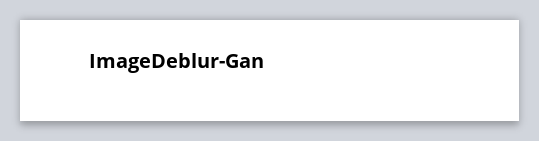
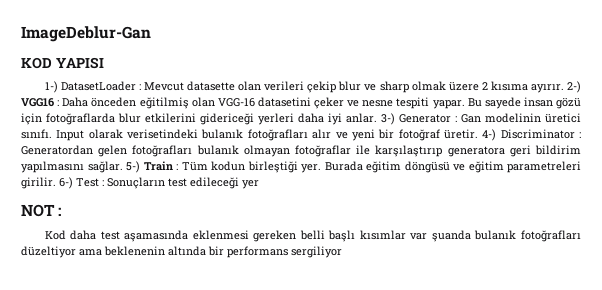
+ KOD YAPISI
+ 1-) DatasetLoader : Mevcut datasette olan verileri çekip blur ve sharp olmak üzere 2 kısıma ayırır. 2-) VGG16 : Daha önceden eğitilmiş olan VGG-16 datasetini çeker ve nesne tespiti yapar. Bu sayede insan gözü için fotoğraflarda blur etkilerini gidericeği yerleri daha iyi anlar. 3-) Generator : Gan modelinin üretici sınıfı. Input olarak verisetindeki bulanık fotoğrafları alır ve yeni bir fotoğraf üretir. 4-) Discriminator : Generatordan gelen fotoğrafları bulanık olmayan fotoğraflar ile karşılaştırıp generatora geri bildirim yapılmasını sağlar. 5-) Train : Tüm kodun birleştiği yer. Burada eğitim döngüsü ve eğitim parametreleri girilir. 6-) Test : Sonuçların test edileceği yer
+ NOT :
+ Kod daha test aşamasında eklenmesi gereken belli başlı kısımlar var şuanda bulanık fotoğrafları düzeltiyor ama beklenenin altında bir performans sergiliyor

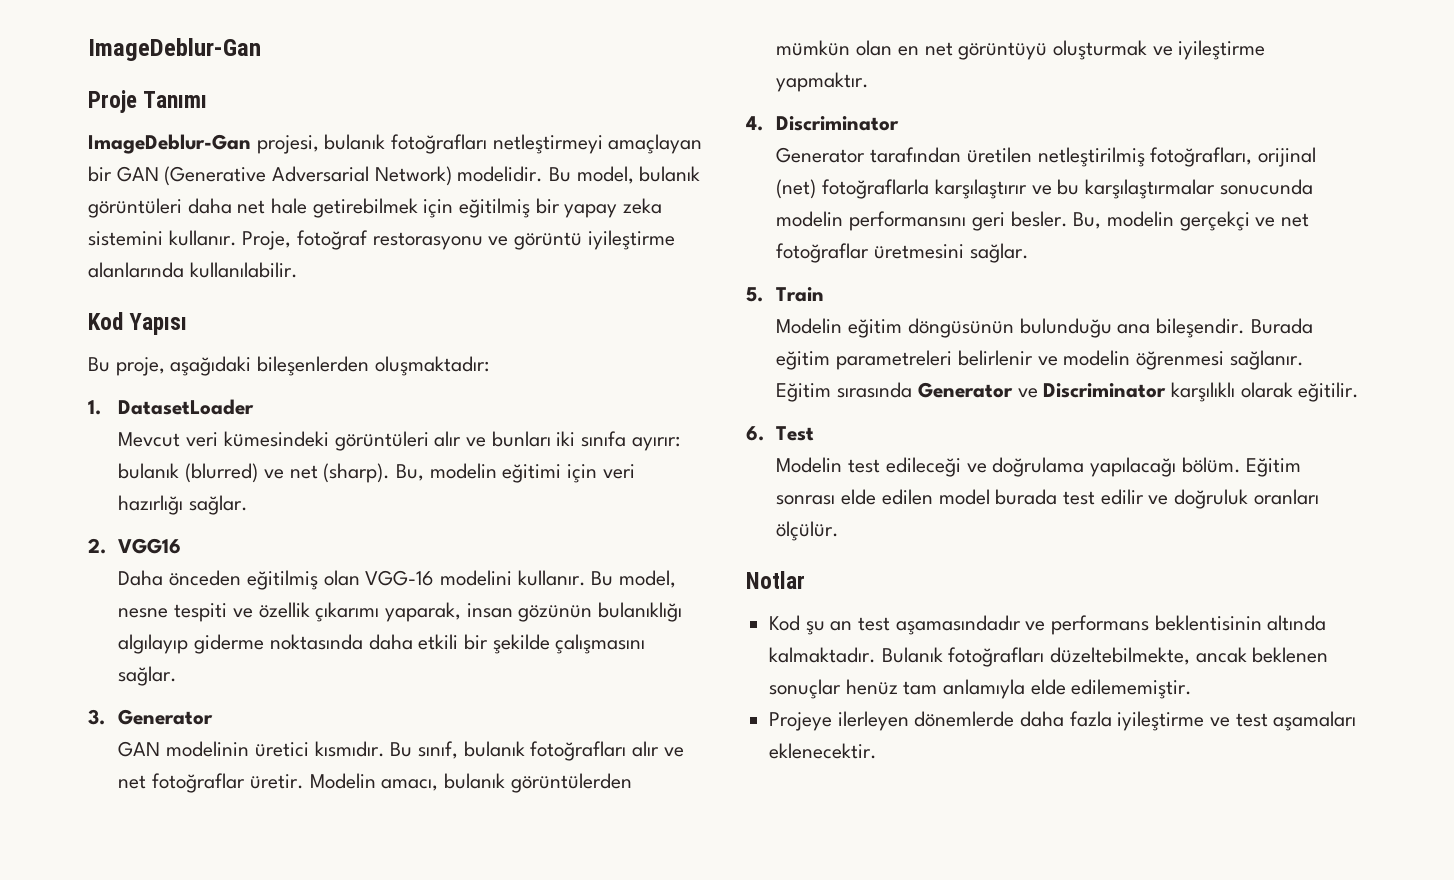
- KOD YAPISI
- 1-) DatasetLoader : Mevcut datasette olan verileri çekip blur ve sharp olmak üzere 2 kısıma ayırır. 2-) VGG16 : Daha önceden eğitilmiş olan VGG-16 datasetini çeker ve nesne tespiti yapar. Bu sayede insan gözü için fotoğraflarda blur etkilerini gidericeği yerleri daha iyi anlar. 3-) Generator : Gan modelinin üretici sınıfı. Input olarak verisetindeki bulanık fotoğrafları alır ve yeni bir fotoğraf üretir. 4-) Discriminator : Generatordan gelen fotoğrafları bulanık olmayan fotoğraflar ile karşılaştırıp generatora geri bildirim yapılmasını sağlar. 5-) Train : Tüm kodun birleştiği yer. Burada eğitim döngüsü ve eğitim parametreleri girilir. 6-) Test : Sonuçların test edileceği yer
- NOT :
- Kod daha test aşamasında eklenmesi gereken belli başlı kısımlar var şuanda bulanık fotoğrafları düzeltiyor ama beklenenin altında bir performans sergiliyor
+ Proje Tanımı
+ ImageDeblur-Gan projesi, bulanık fotoğrafları netleştirmeyi amaçlayan bir GAN (Generative Adversarial Network) modelidir. Bu model, bulanık görüntüleri daha net hale getirebilmek için eğitilmiş bir yapay zeka sistemini kullanır. Proje, fotoğraf restorasyonu ve görüntü iyileştirme alanlarında kullanılabilir.
+ Kod Yapısı
+ Bu proje, aşağıdaki bileşenlerden oluşmaktadır:
+ 1. DatasetLoader
+ Mevcut veri kümesindeki görüntüleri alır ve bunları iki sınıfa ayırır: bulanık (blurred) ve net (sharp). Bu, modelin eğitimi için veri hazırlığı sağlar.
+ 2. VGG16
+ Daha önceden eğitilmiş olan VGG-16 modelini kullanır. Bu model, nesne tespiti ve özellik çıkarımı yaparak, insan gözünün bulanıklığı algılayıp giderme noktasında daha etkili bir şekilde çalışmasını sağlar.
+ 3. Generator
+ GAN modelinin üretici kısmıdır. Bu sınıf, bulanık fotoğrafları alır ve net fotoğraflar üretir. Modelin amacı, bulanık görüntülerden mümkün olan en net görüntüyü oluşturmak ve iyileştirme yapmaktır.
+ 4. Discriminator
+ Generator tarafından üretilen netleştirilmiş fotoğrafları, orijinal (net) fotoğraflarla karşılaştırır ve bu karşılaştırmalar sonucunda modelin performansını geri besler. Bu, modelin gerçekçi ve net fotoğraflar üretmesini sağlar.
+ 5. Train
+ Modelin eğitim döngüsünün bulunduğu ana bileşendir. Burada eğitim parametreleri belirlenir ve modelin öğrenmesi sağlanır. Eğitim sırasında Generator ve Discriminator karşılıklı olarak eğitilir.
+ 6. Test
+ Modelin test edileceği ve doğrulama yapılacağı bölüm. Eğitim sonrası elde edilen model burada test edilir ve doğruluk oranları ölçülür.
+ Notlar
+ Kod şu an test aşamasındadır ve performans beklentisinin altında kalmaktadır. Bulanık fotoğrafları düzeltebilmekte, ancak beklenen sonuçlar henüz tam anlamıyla elde edilememiştir.
+ Projeye ilerleyen dönemlerde daha fazla iyileştirme ve test aşamaları eklenecektir.

